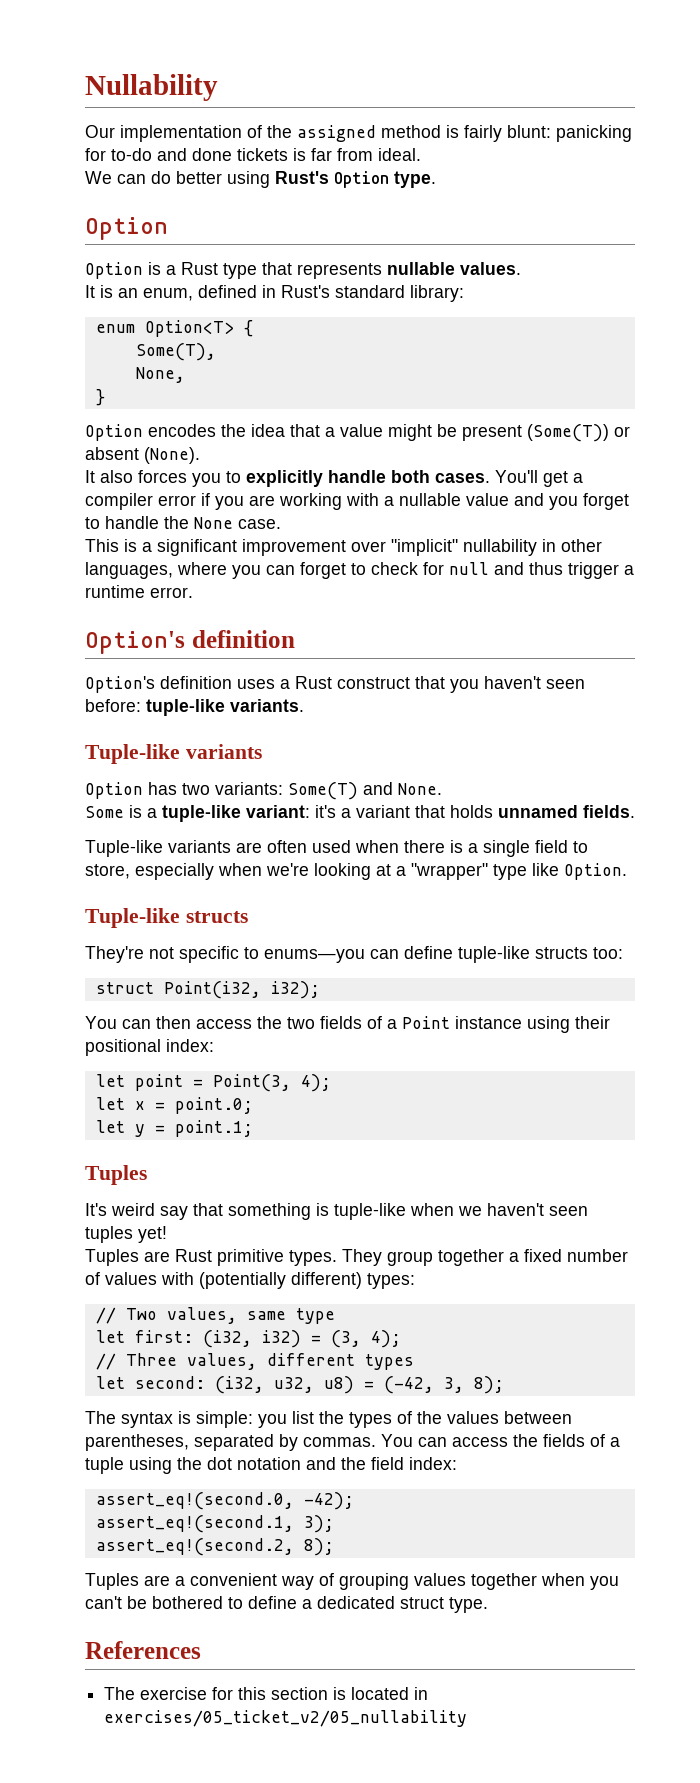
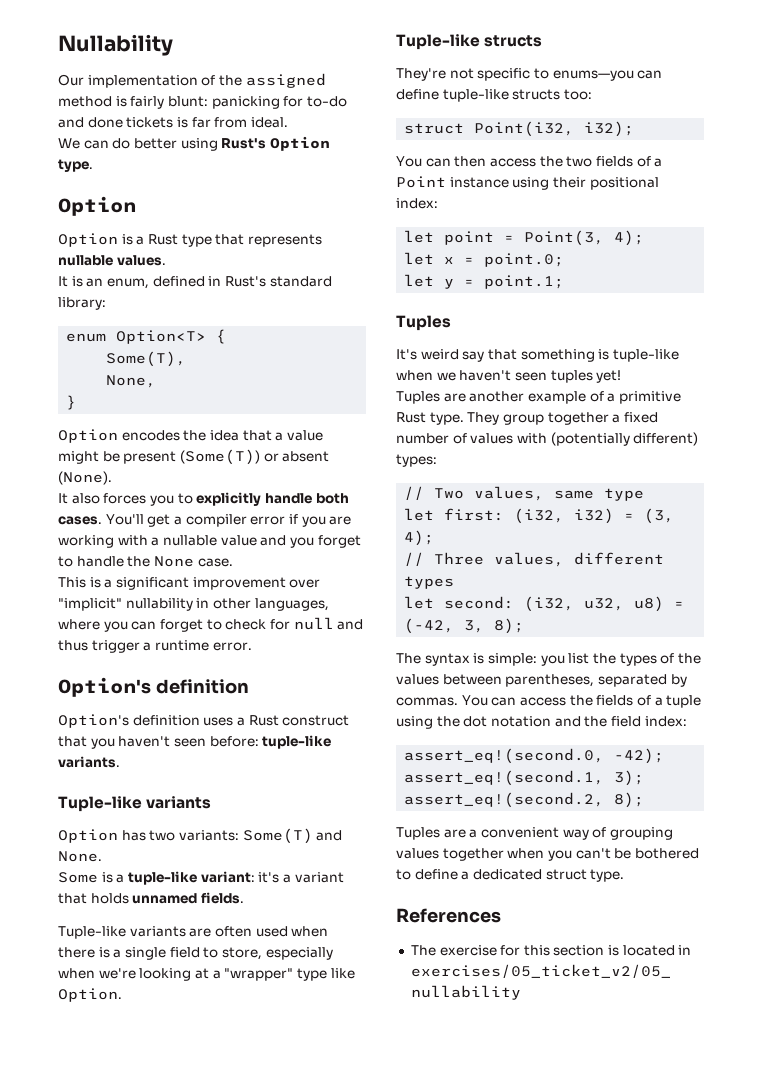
- Tuples are Rust primitive types.
+ Tuples are another example of a primitive Rust type.

